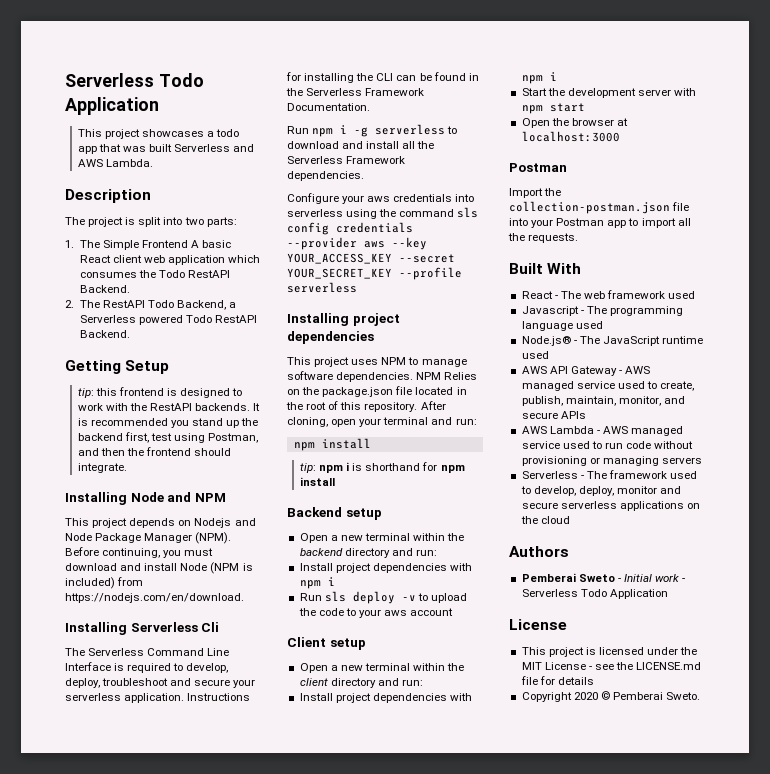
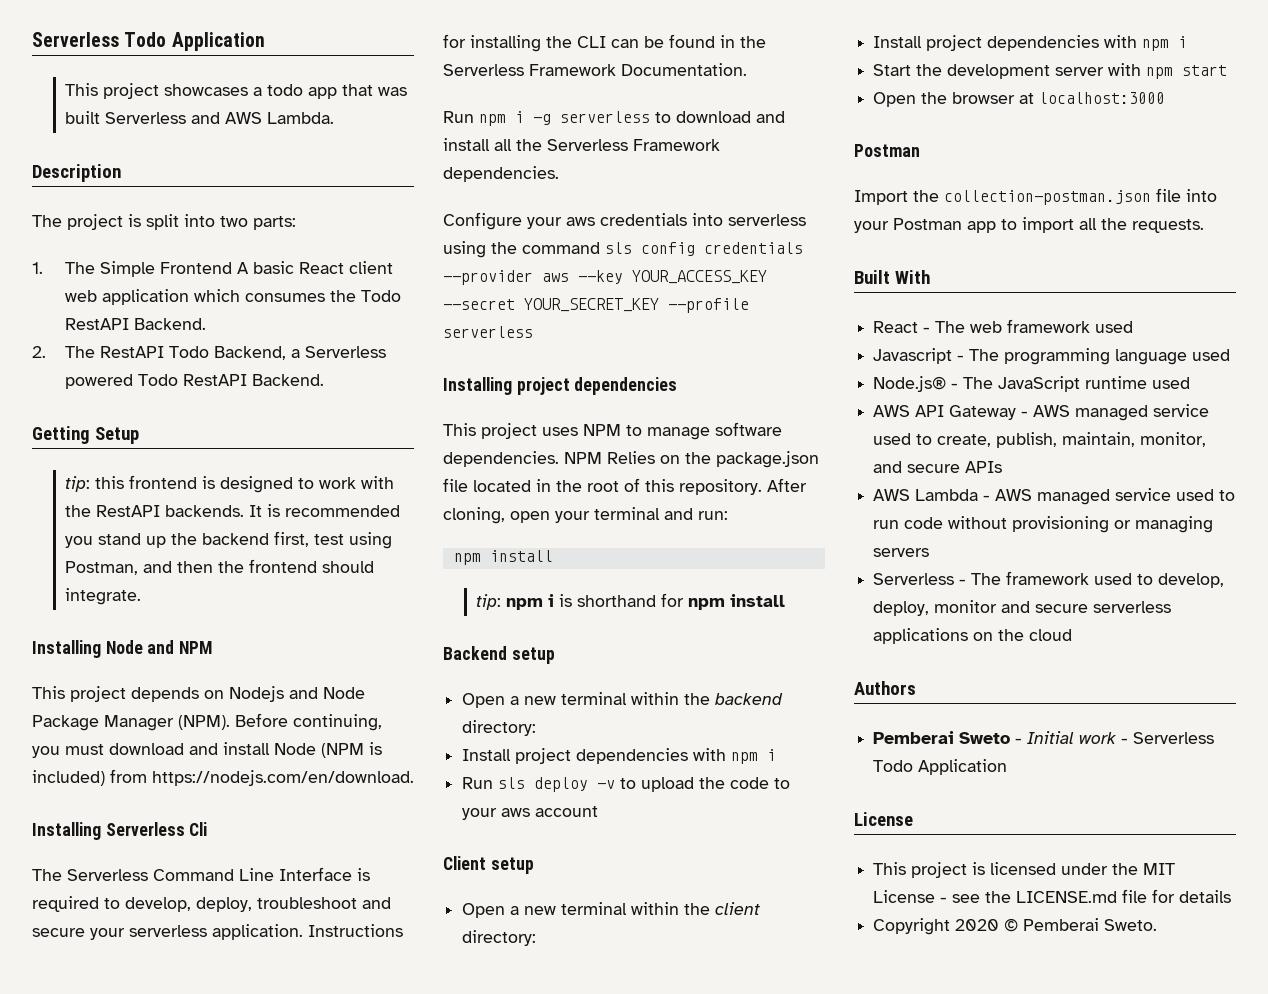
- Open a new terminal within the backend directory and run:
+ Open a new terminal within the backend directory:
- Open a new terminal within the client directory and run:
+ Open a new terminal within the client directory:

